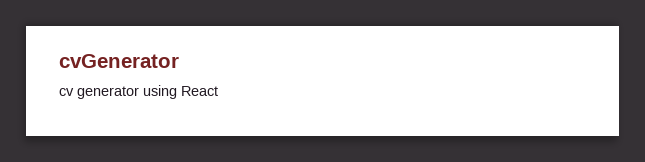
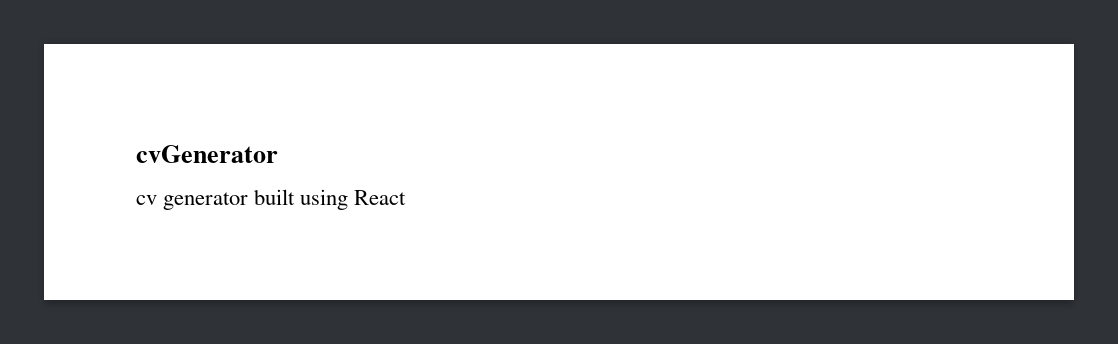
- cv generator using React
+ cv generator built using React

